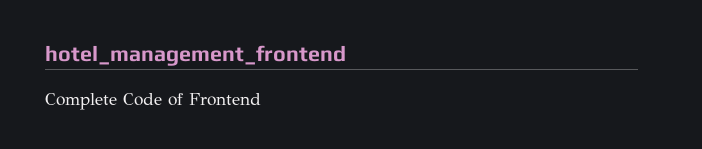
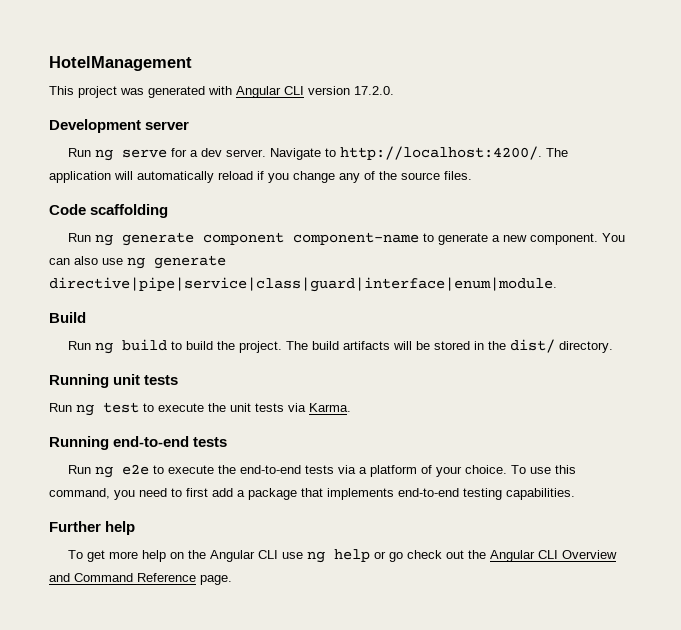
- hotel_management_frontend
- Complete Code of Frontend
+ HotelManagement
+ This project was generated with Angular CLI version 17.2.0.
+ Development server
+ Run ng serve for a dev server. Navigate to http://localhost:4200/. The application will automatically reload if you change any of the source files.
+ Code scaffolding
+ Run ng generate component component-name to generate a new component. You can also use ng generate directive|pipe|service|class|guard|interface|enum|module.
+ Build
+ Run ng build to build the project. The build artifacts will be stored in the dist/ directory.
+ Running unit tests
+ Run ng test to execute the unit tests via Karma.
+ Running end-to-end tests
+ Run ng e2e to execute the end-to-end tests via a platform of your choice. To use this command, you need to first add a package that implements end-to-end testing capabilities.
+ Further help
+ To get more help on the Angular CLI use ng help or go check out the Angular CLI Overview and Command Reference page.

